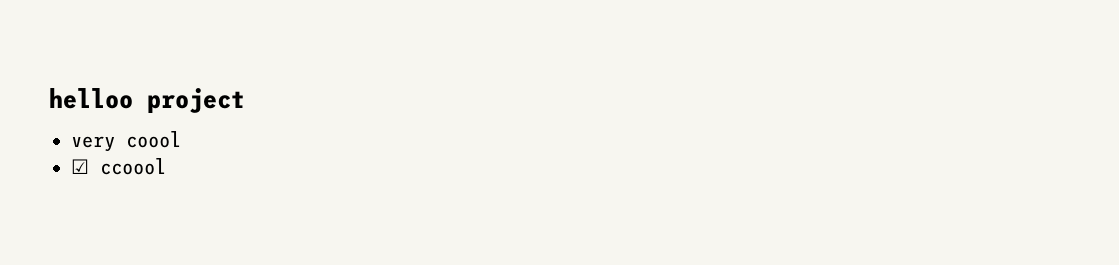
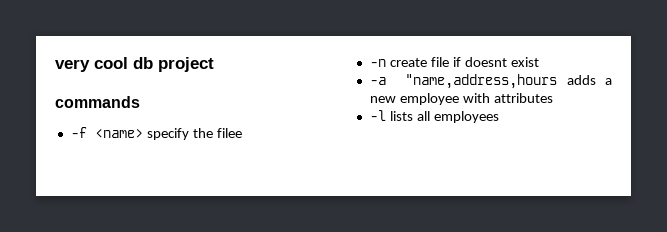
- helloo project
- very coool
- ☑ ccoool
+ very cool db project
+ commands
+ -f <name> specify the filee
+ -n create file if doesnt exist
+ -a "name,address,hours adds a new employee with attributes
+ -l lists all employees

